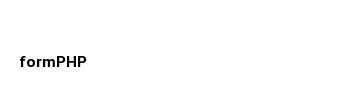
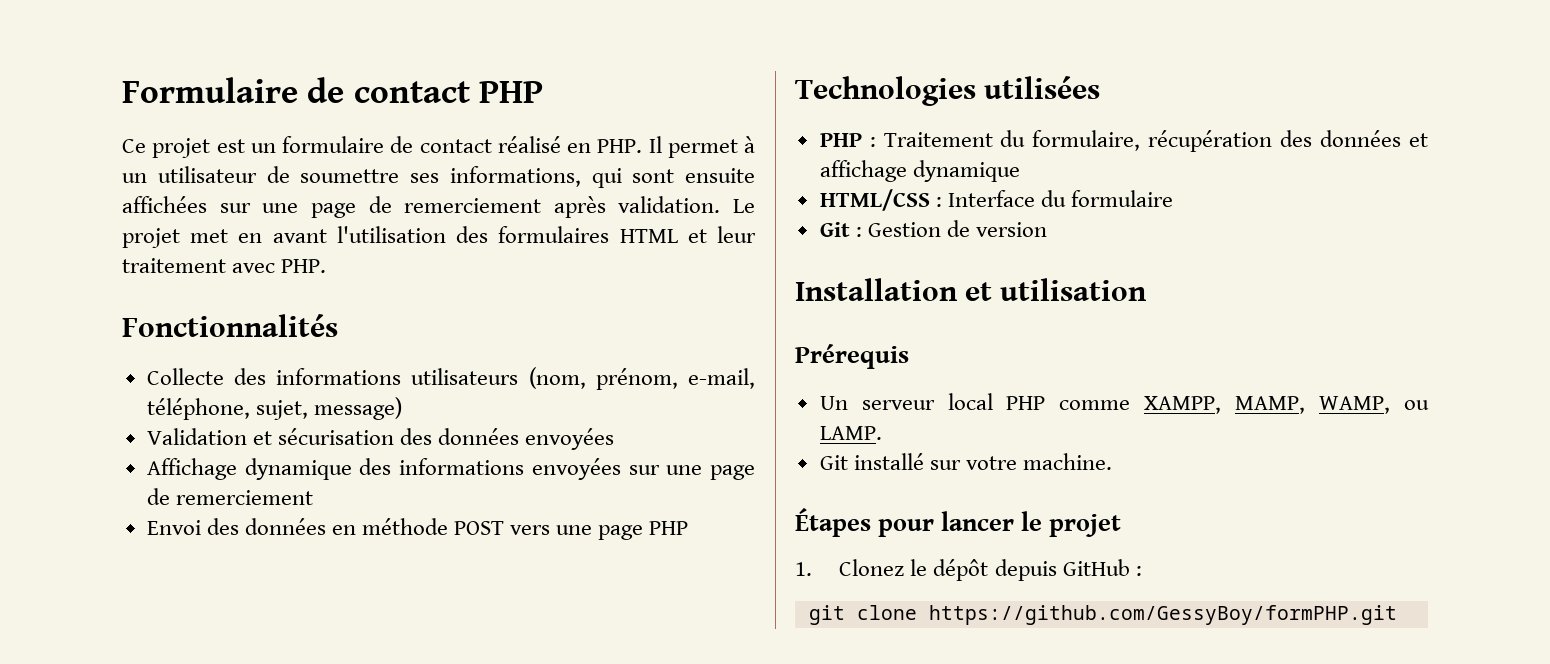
- formPHP
+ Formulaire de contact PHP
+ Ce projet est un formulaire de contact réalisé en PHP. Il permet à un utilisateur de soumettre ses informations, qui sont ensuite affichées sur une page de remerciement après validation. Le projet met en avant l'utilisation des formulaires HTML et leur traitement avec PHP.
+ Fonctionnalités
+ Collecte des informations utilisateurs (nom, prénom, e-mail, téléphone, sujet, message)
+ Validation et sécurisation des données envoyées
+ Affichage dynamique des informations envoyées sur une page de remerciement
+ Envoi des données en méthode POST vers une page PHP
+ Technologies utilisées
+ PHP : Traitement du formulaire, récupération des données et affichage dynamique
+ HTML/CSS : Interface du formulaire
+ Git : Gestion de version
+ Installation et utilisation
+ Prérequis
+ Un serveur local PHP comme XAMPP, MAMP, WAMP, ou LAMP.
+ Git installé sur votre machine.
+ Étapes pour lancer le projet
+ 1. Clonez le dépôt depuis GitHub :
+ git clone https://github.com/GessyBoy/formPHP.git

